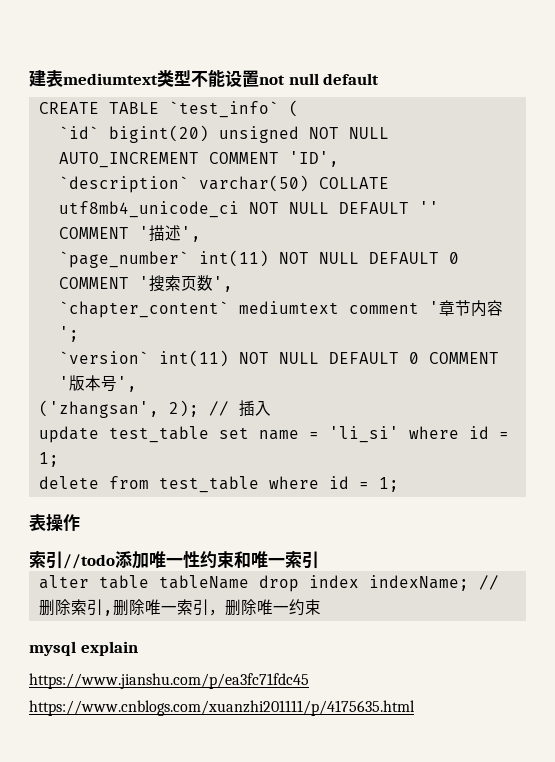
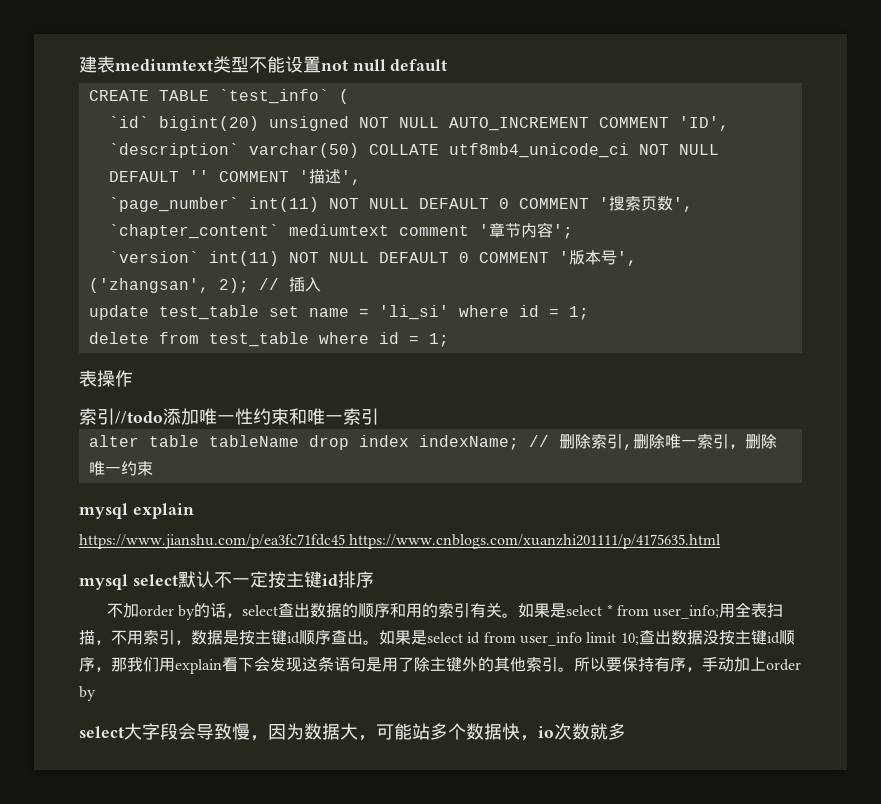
+ mysql select默认不一定按主键id排序
+ 不加order by的话，select查出数据的顺序和用的索引有关。如果是select * from user_info;用全表扫描，不用索引，数据是按主键id顺序查出。如果是select id from user_info limit 10;查出数据没按主键id顺序，那我们用explain看下会发现这条语句是用了除主键外的其他索引。所以要保持有序，手动加上order by
+ select大字段会导致慢，因为数据大，可能站多个数据快，io次数就多

